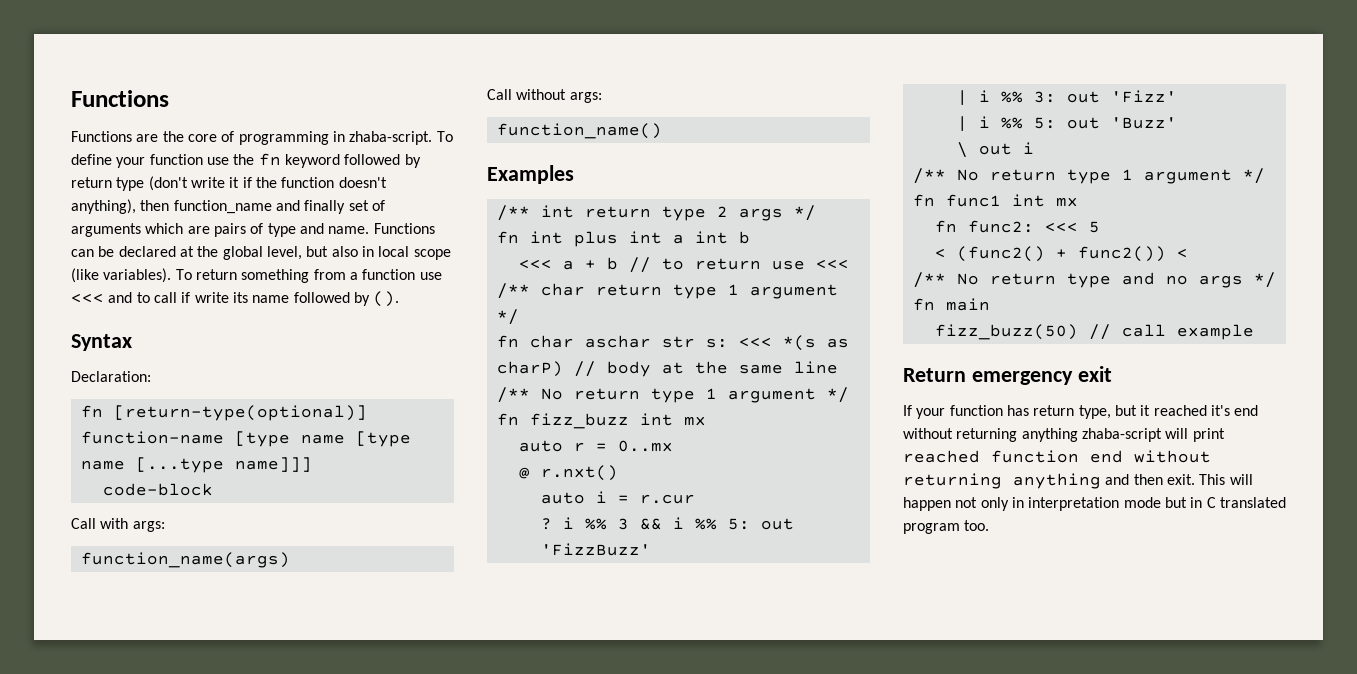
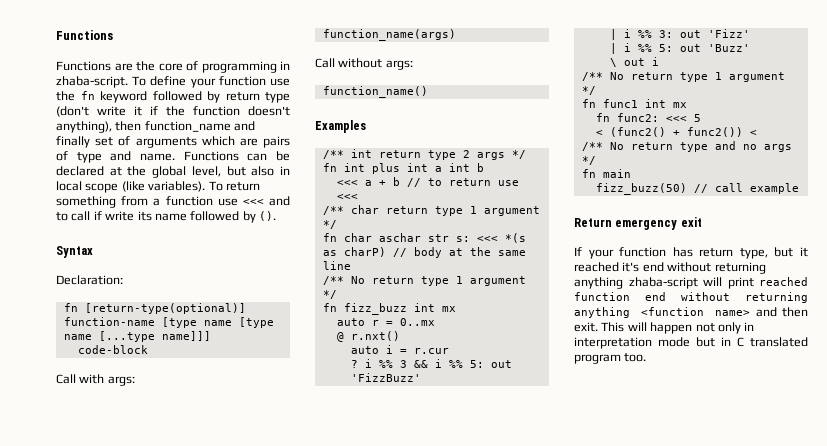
- If your function has return type, but it reached it's end without returning anything zhaba-script will print reached function end without returning anything and then exit.
+ If your function has return type, but it reached it's end without returning anything zhaba-script will print reached function end without returning anything <function name> and then exit.

